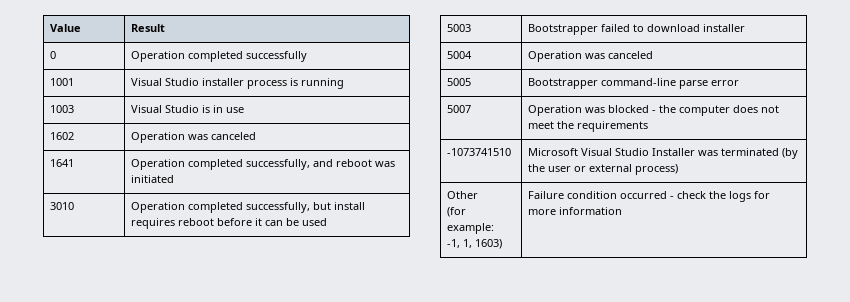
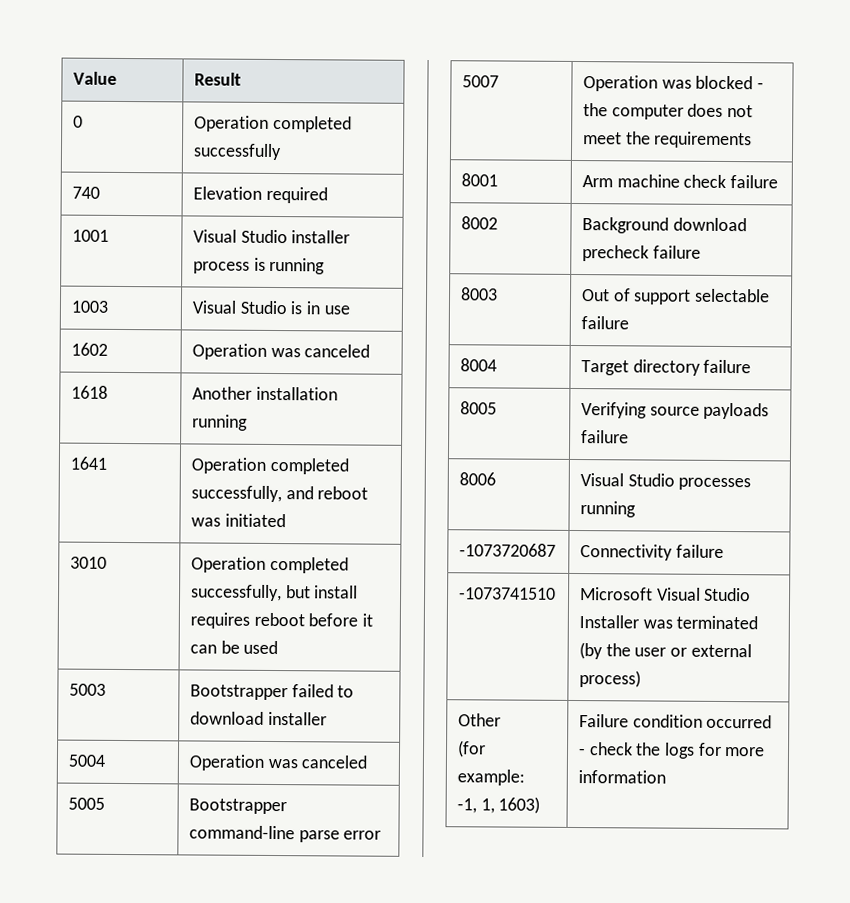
+ 740 | Elevation required
+ 1618 | Another installation running
+ 8001 | Arm machine check failure
+ 8002 | Background download precheck failure
+ 8003 | Out of support selectable failure
+ 8004 | Target directory failure
+ 8005 | Verifying source payloads failure
+ 8006 | Visual Studio processes running
+ -1073720687 | Connectivity failure

